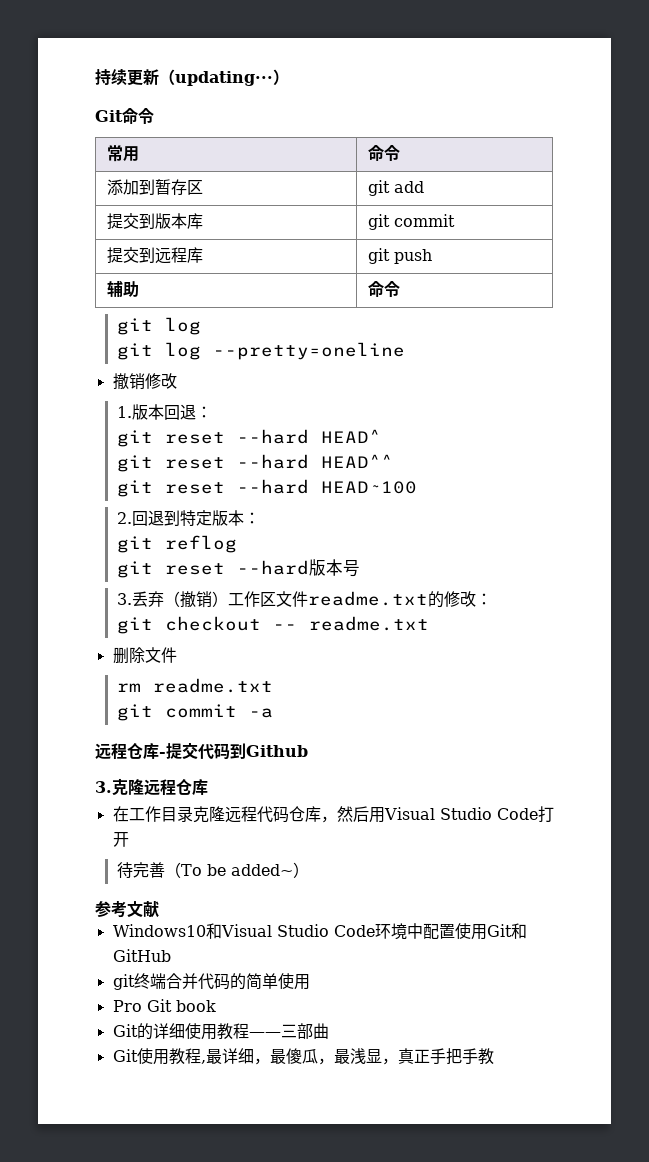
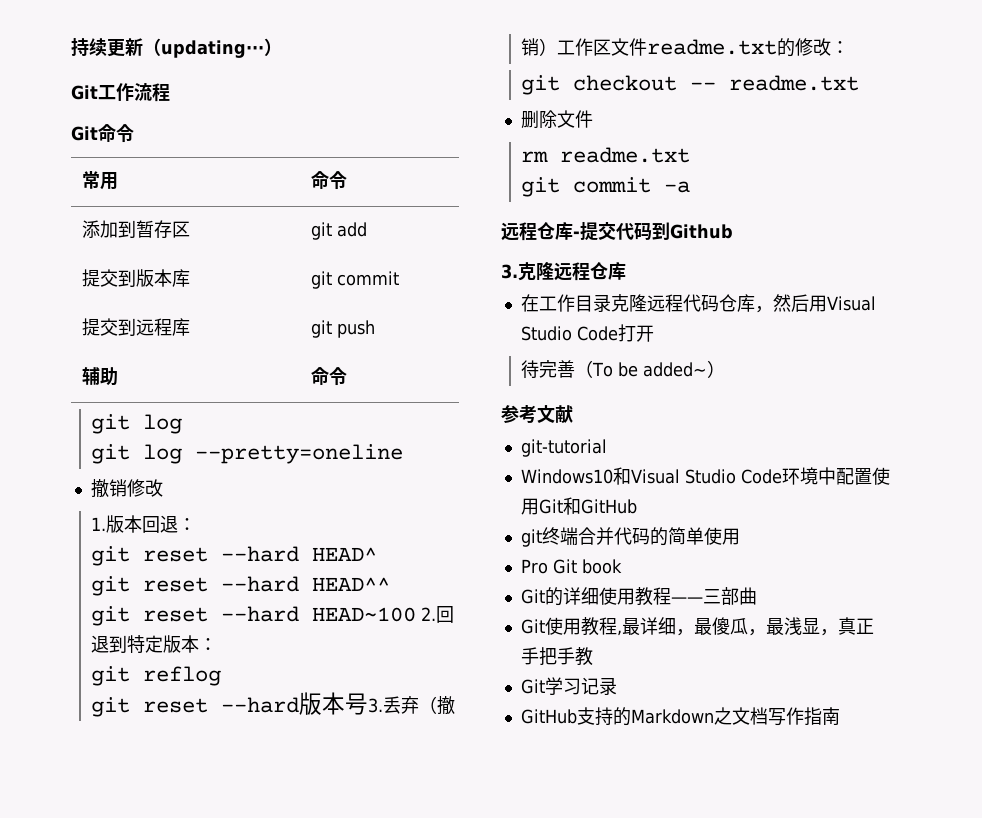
+ Git工作流程
- git reset --hard HEAD~100
- 2.回退到特定版本：
+ git reset --hard HEAD~100 2.回退到特定版本：
- git reset --hard版本号
- 3.丢弃（撤销）工作区文件readme.txt的修改：
+ git reset --hard版本号3.丢弃（撤销）工作区文件readme.txt的修改：
+ git-tutorial
+ Git学习记录
+ GitHub支持的Markdown之文档写作指南

